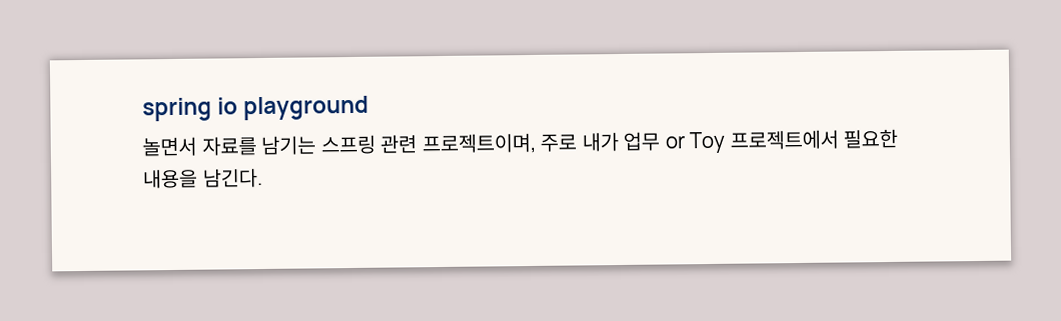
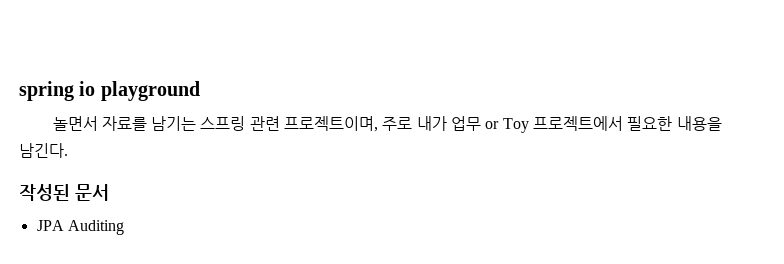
+ 작성된 문서
+ JPA Auditing

